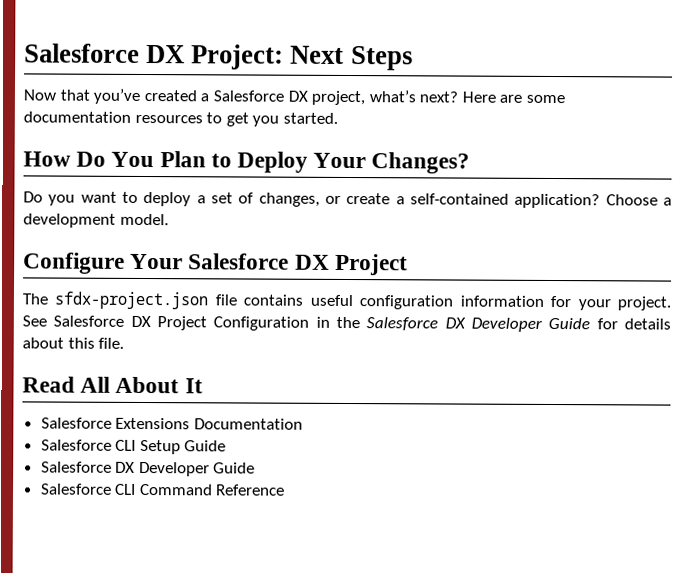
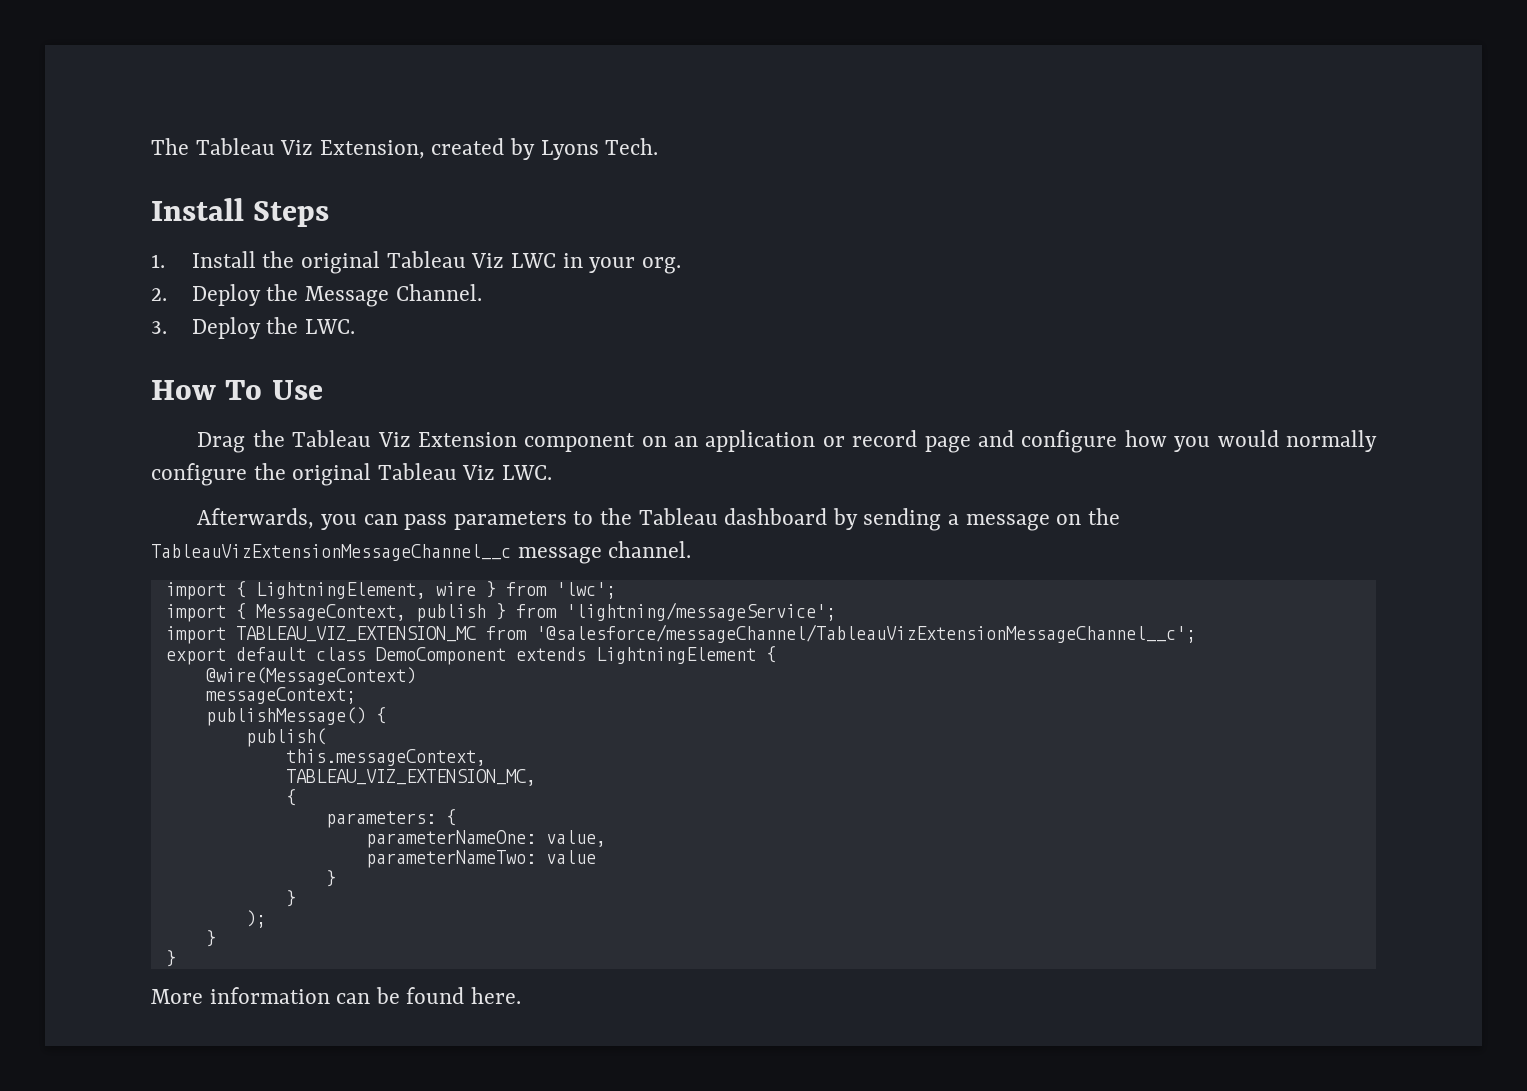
- Salesforce DX Project: Next Steps
- Now that you’ve created a Salesforce DX project, what’s next? Here are some documentation resources to get you started.
- How Do You Plan to Deploy Your Changes?
- Do you want to deploy a set of changes, or create a self-contained application? Choose a development model.
- Configure Your Salesforce DX Project
- The sfdx-project.json file contains useful configuration information for your project. See Salesforce DX Project Configuration in the Salesforce DX Developer Guide for details about this file.
- Read All About It
- Salesforce Extensions Documentation
- Salesforce CLI Setup Guide
- Salesforce DX Developer Guide
- Salesforce CLI Command Reference
+ The Tableau Viz Extension, created by Lyons Tech.
+ Install Steps
+ 1. Install the original Tableau Viz LWC in your org.
+ 2. Deploy the Message Channel.
+ 3. Deploy the LWC.
+ How To Use
+ Drag the Tableau Viz Extension component on an application or record page and configure how you would normally configure the original Tableau Viz LWC.
+ Afterwards, you can pass parameters to the Tableau dashboard by sending a message on the TableauVizExtensionMessageChannel__c message channel.
+ import { LightningElement, wire } from 'lwc';
+ import { MessageContext, publish } from 'lightning/messageService';
+ import TABLEAU_VIZ_EXTENSION_MC from '@salesforce/messageChannel/TableauVizExtensionMessageChannel__c';
+ export default class DemoComponent extends LightningElement {
+ @wire(MessageContext)
+ messageContext;
+ publishMessage() {
+ publish(
+ this.messageContext,
+ TABLEAU_VIZ_EXTENSION_MC,
+ {
+ parameters: {
+ parameterNameOne: value,
+ parameterNameTwo: value
+ }
+ }
+ );
+ }
+ }
+ More information can be found here.

